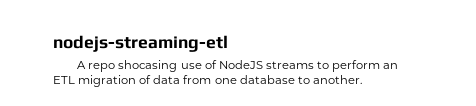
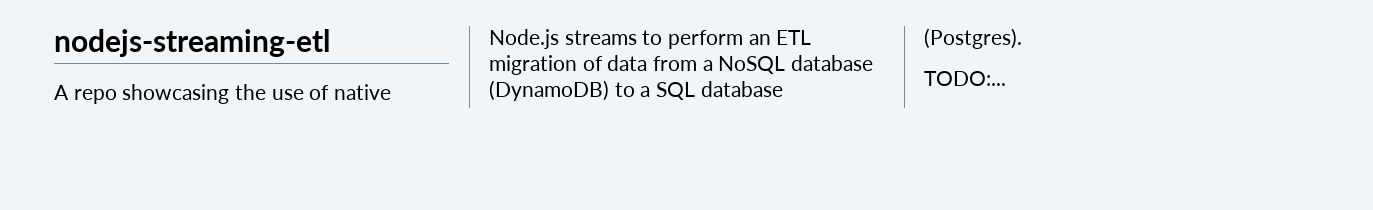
- A repo shocasing use of NodeJS streams to perform an ETL migration of data from one database to another.
+ A repo showcasing the use of native Node.js streams to perform an ETL migration of data from a NoSQL database (DynamoDB) to a SQL database (Postgres).
+ TODO:...

